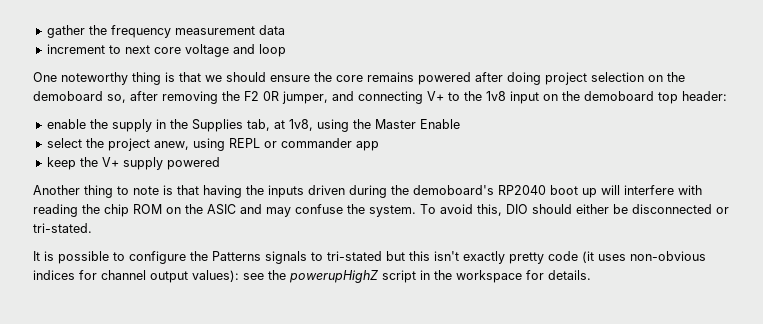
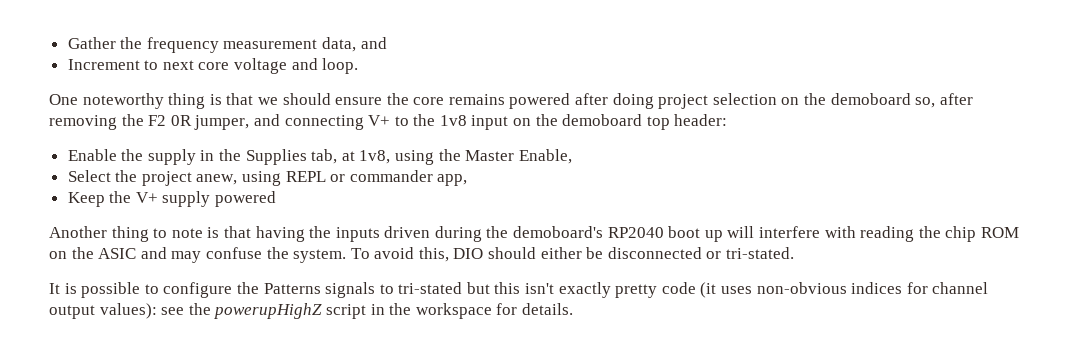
- gather the frequency measurement data
- increment to next core voltage and loop
+ Gather the frequency measurement data, and
+ Increment to next core voltage and loop.
- enable the supply in the Supplies tab, at 1v8, using the Master Enable
- select the project anew, using REPL or commander app
- keep the V+ supply powered
+ Enable the supply in the Supplies tab, at 1v8, using the Master Enable,
+ Select the project anew, using REPL or commander app,
+ Keep the V+ supply powered

